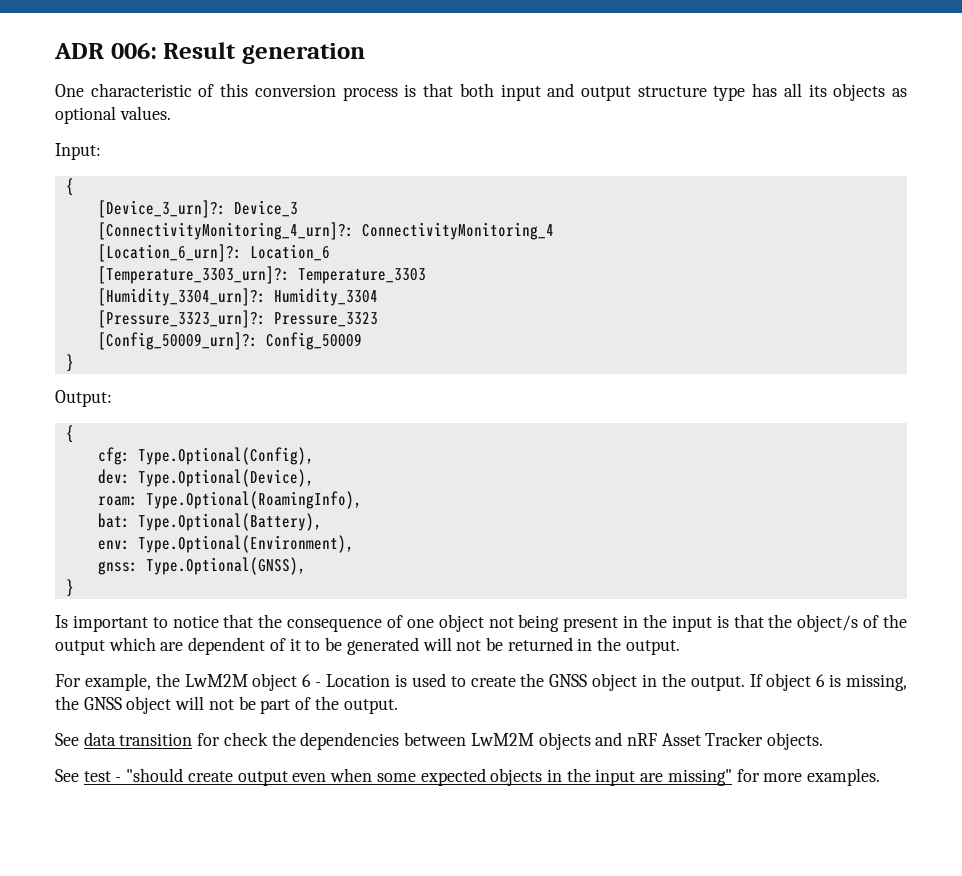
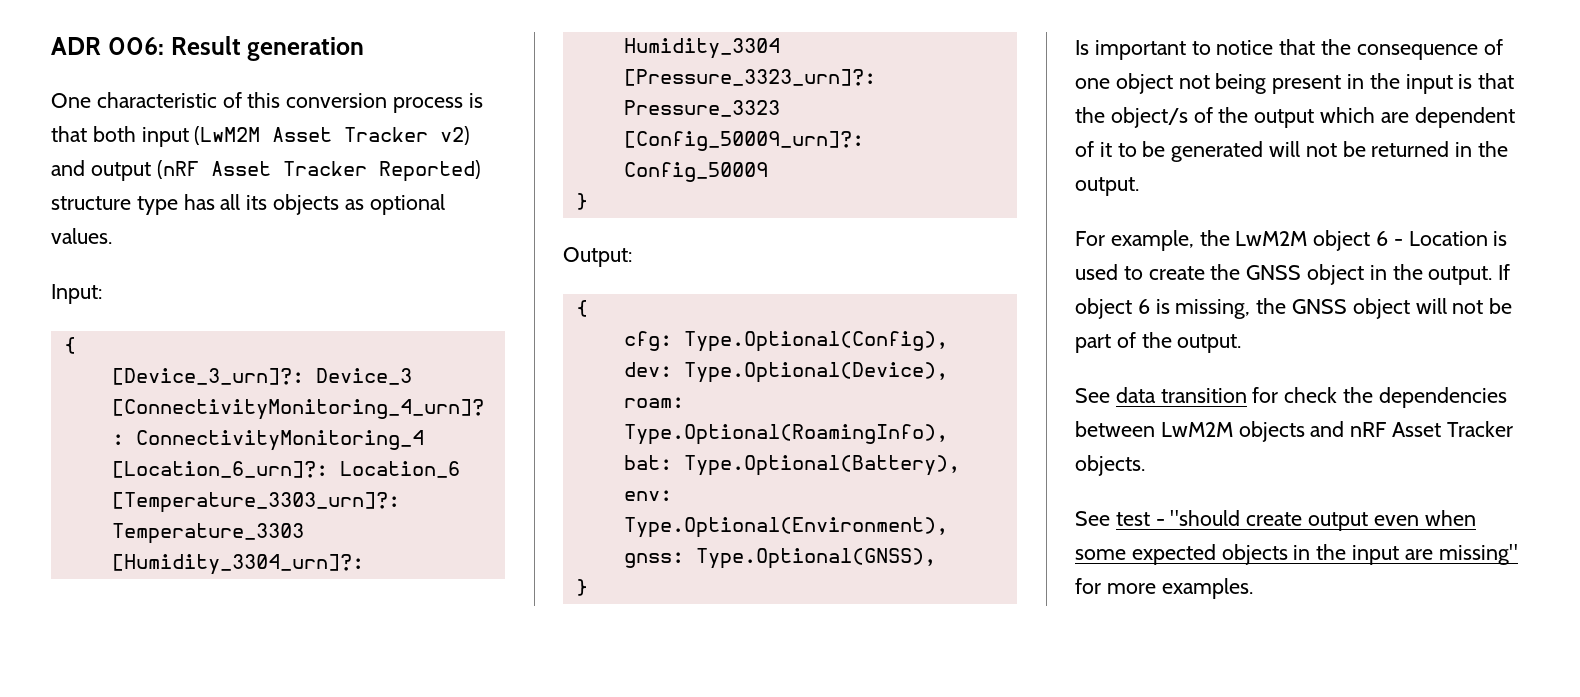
- One characteristic of this conversion process is that both input and output structure type has all its objects as optional values.
+ One characteristic of this conversion process is that both input (LwM2M Asset Tracker v2) and output (nRF Asset Tracker Reported) structure type has all its objects as optional values.

